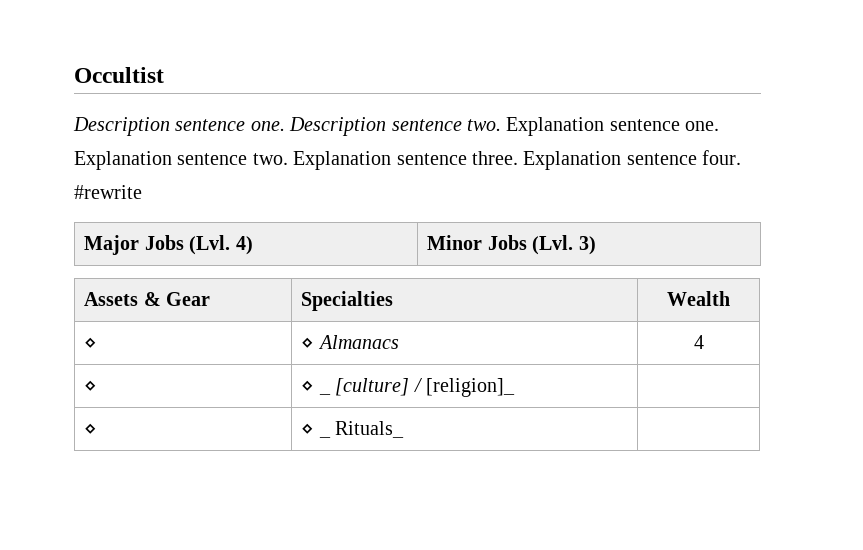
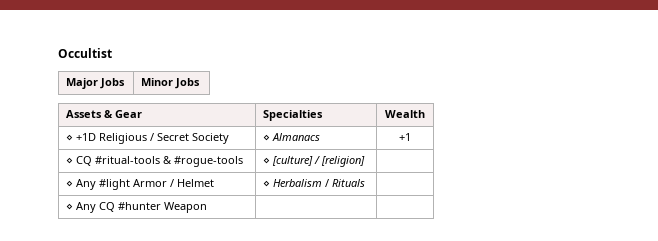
- Description sentence one. Description sentence two. Explanation sentence one. Explanation sentence two. Explanation sentence three. Explanation sentence four. #rewrite
- Major Jobs (Lvl. 4) | Minor Jobs (Lvl. 3)
+ Major Jobs | Minor Jobs
- ⋄ | ⋄ Almanacs | 4
- ⋄ | ⋄ _ [culture] / [religion]_ |
- ⋄ | ⋄ _ Rituals_ |
+ ⋄ +1D Religious / Secret Society | ⋄ Almanacs | +1
+ ⋄ CQ #ritual-tools & #rogue-tools | ⋄ [culture] / [religion] |
+ ⋄ Any #light Armor / Helmet | ⋄ Herbalism / Rituals |
+ ⋄ Any CQ #hunter Weapon | |

